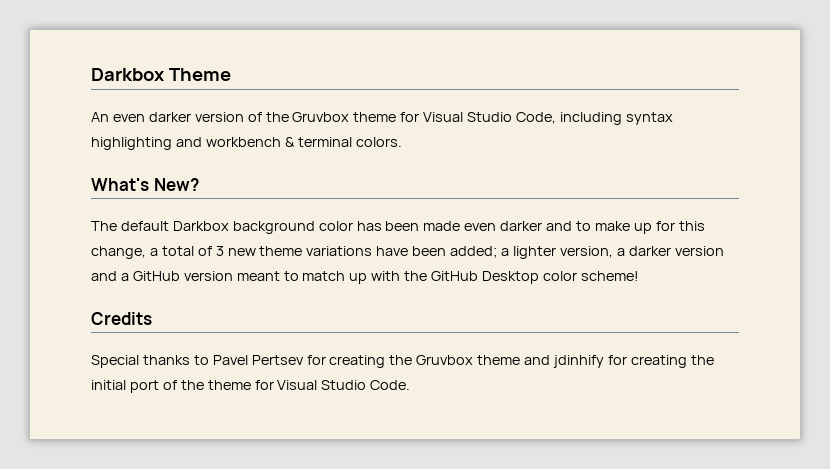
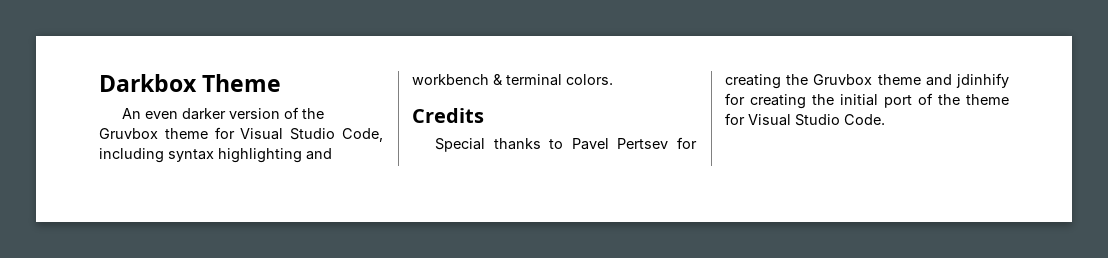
- What's New?
- The default Darkbox background color has been made even darker and to make up for this change, a total of 3 new theme variations have been added; a lighter version, a darker version and a GitHub version meant to match up with the GitHub Desktop color scheme!

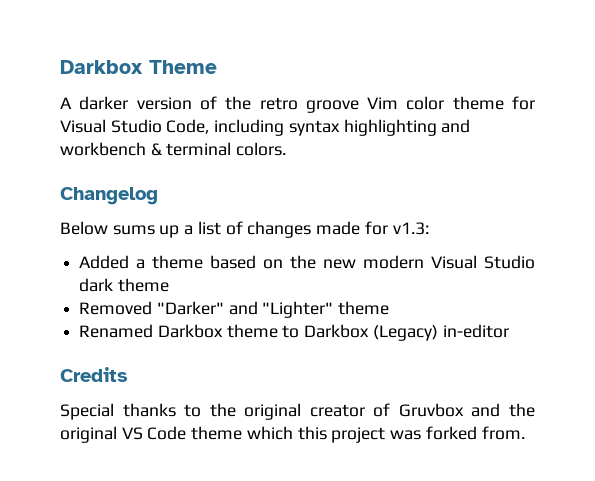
- An even darker version of the Gruvbox theme for Visual Studio Code, including syntax highlighting and workbench & terminal colors.
+ A darker version of the retro groove Vim color theme for Visual Studio Code, including syntax highlighting and workbench & terminal colors.
+ Changelog
+ Below sums up a list of changes made for v1.3:
+ Added a theme based on the new modern Visual Studio dark theme
+ Removed "Darker" and "Lighter" theme
+ Renamed Darkbox theme to Darkbox (Legacy) in-editor
  Credits
- Special thanks to Pavel Pertsev for creating the Gruvbox theme and jdinhify for creating the initial port of the theme for Visual Studio Code.
+ Special thanks to the original creator of Gruvbox and the original VS Code theme which this project was forked from.

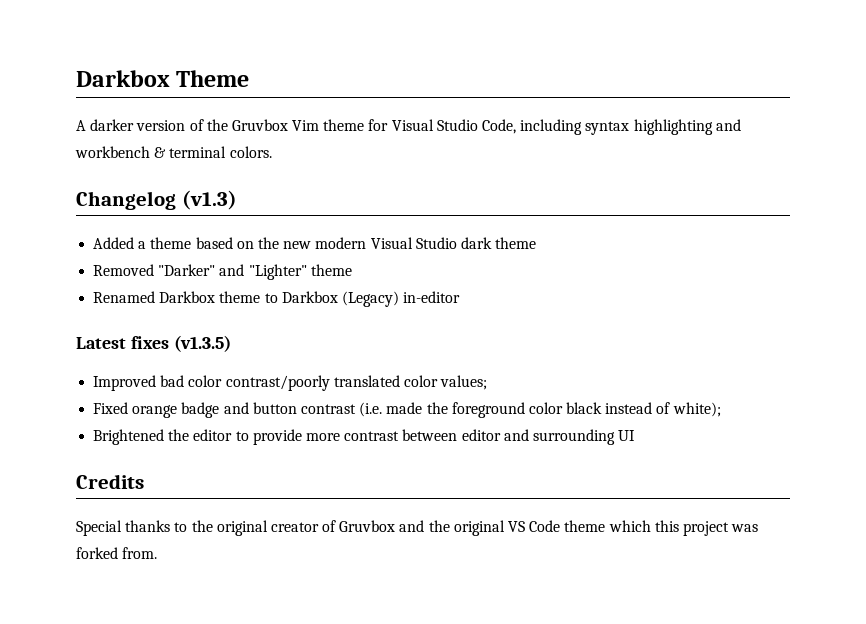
- A darker version of the retro groove Vim color theme for Visual Studio Code, including syntax highlighting and workbench & terminal colors.
+ A darker version of the Gruvbox Vim theme for Visual Studio Code, including syntax highlighting and workbench & terminal colors.
- Changelog
- Below sums up a list of changes made for v1.3:
+ Changelog (v1.3)
+ Latest fixes (v1.3.5)
+ Improved bad color contrast/poorly translated color values;
+ Fixed orange badge and button contrast (i.e. made the foreground color black instead of white);
+ Brightened the editor to provide more contrast between editor and surrounding UI

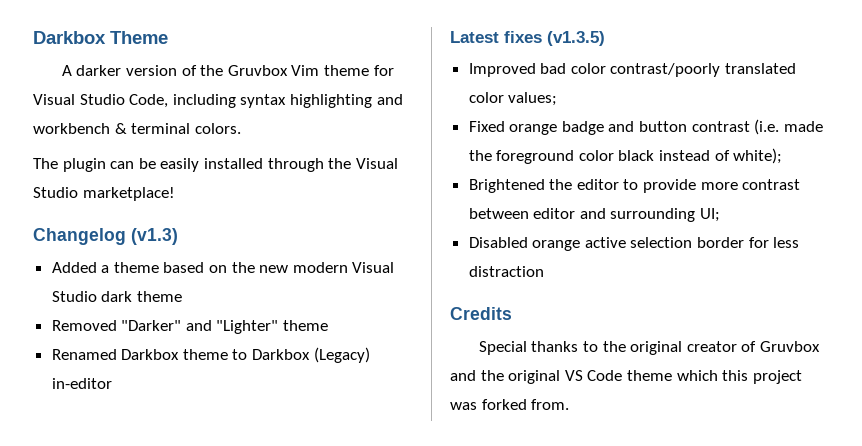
+ The plugin can be easily installed through the Visual Studio marketplace!
- Brightened the editor to provide more contrast between editor and surrounding UI
+ Brightened the editor to provide more contrast between editor and surrounding UI;
+ Disabled orange active selection border for less distraction

